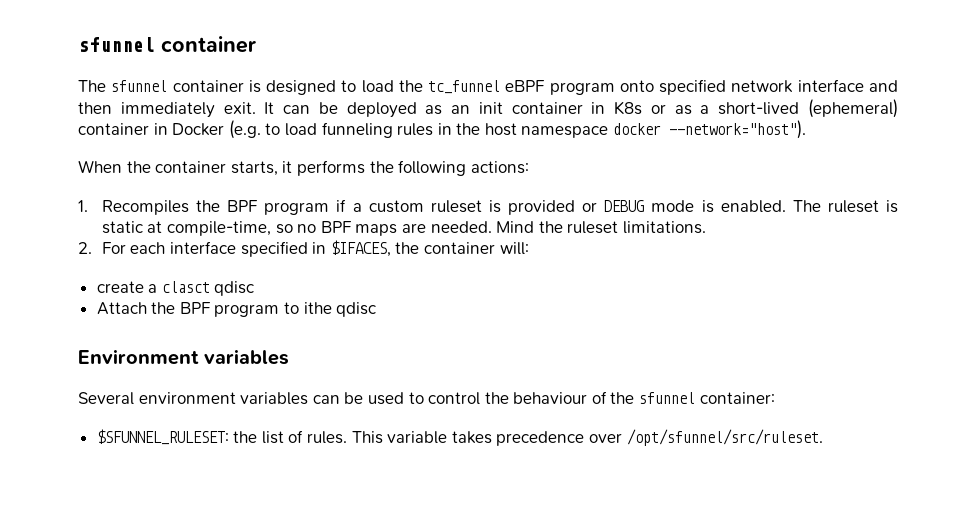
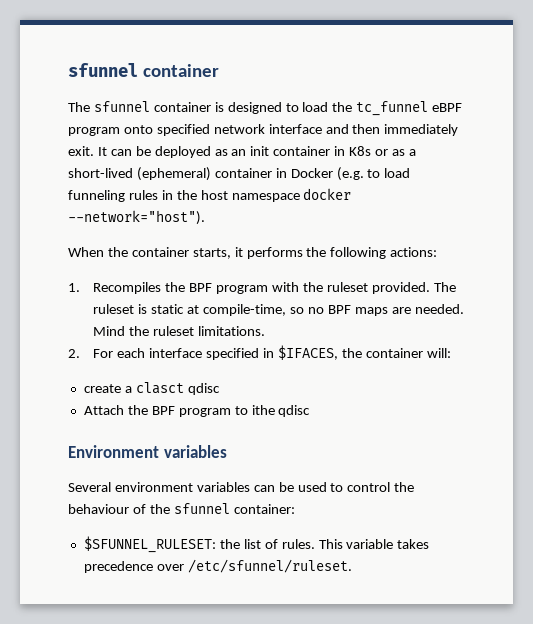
- 1. Recompiles the BPF program if a custom ruleset is provided or DEBUG mode is enabled.
+ 1. Recompiles the BPF program with the ruleset provided.
- This variable takes precedence over /opt/sfunnel/src/ruleset.
+ This variable takes precedence over /etc/sfunnel/ruleset.

